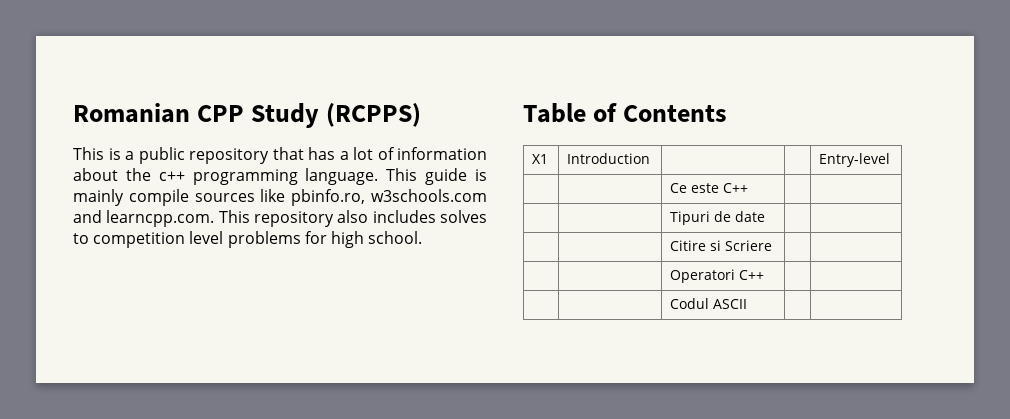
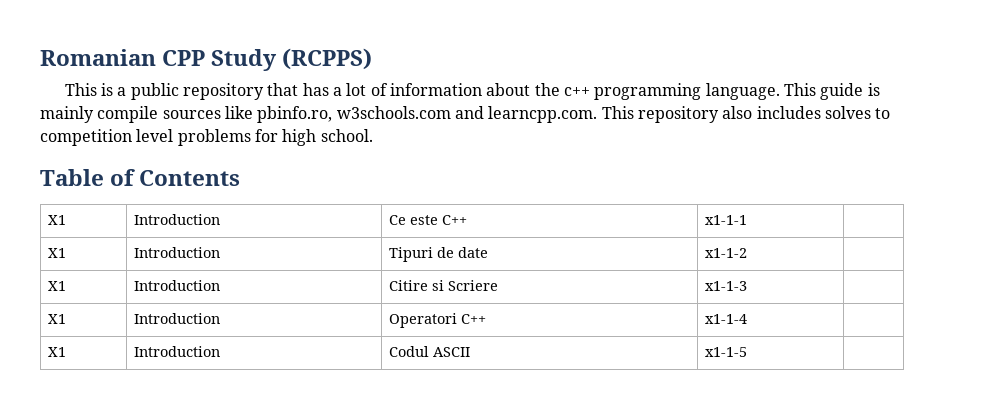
- X1 | Introduction | | | Entry-level
- | | Ce este C++ | |
- | | Tipuri de date | |
- | | Citire si Scriere | |
- | | Operatori C++ | |
- | | Codul ASCII | |
+ X1 | Introduction | Ce este C++ | x1-1-1 |
+ X1 | Introduction | Tipuri de date | x1-1-2 |
+ X1 | Introduction | Citire si Scriere | x1-1-3 |
+ X1 | Introduction | Operatori C++ | x1-1-4 |
+ X1 | Introduction | Codul ASCII | x1-1-5 |

